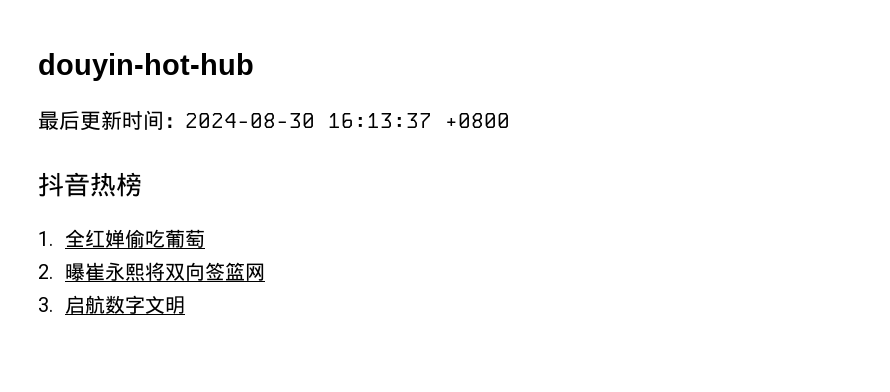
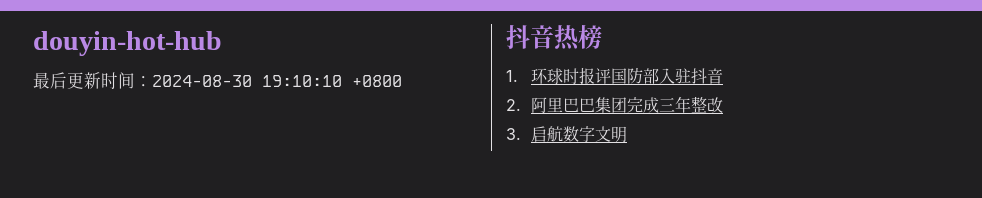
- 最后更新时间：2024-08-30 16:13:37 +0800
+ 最后更新时间：2024-08-30 19:10:10 +0800
- 1.全红婵偷吃葡萄
- 2.曝崔永熙将双向签篮网
+ 1.环球时报评国防部入驻抖音
+ 2.阿里巴巴集团完成三年整改

